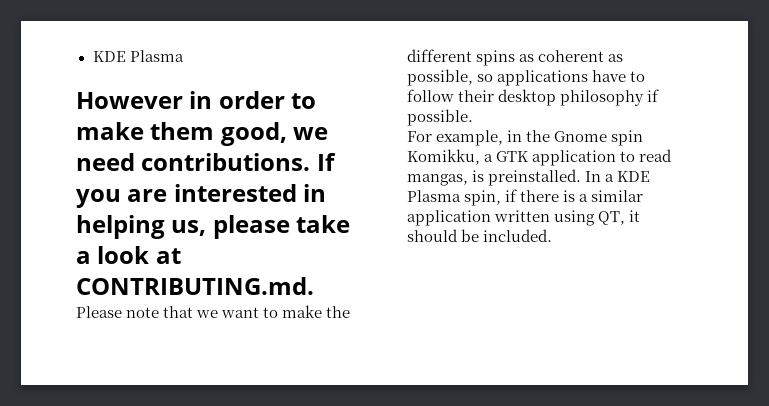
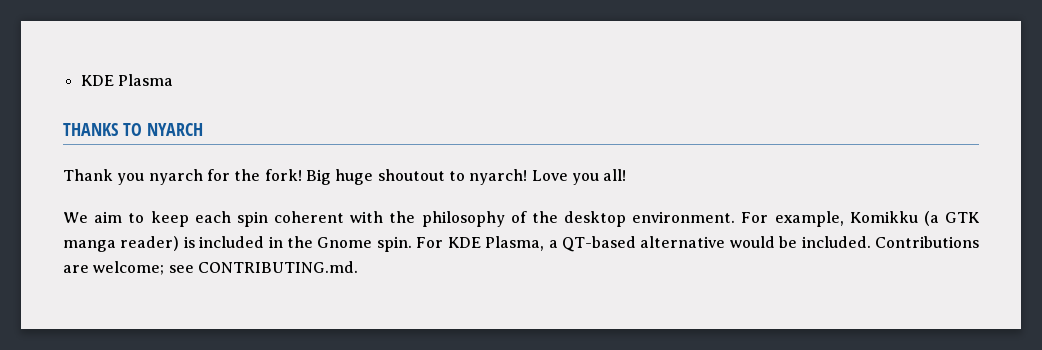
- However in order to make them good, we need contributions. If you are interested in helping us, please take a look at CONTRIBUTING.md.
- Please note that we want to make the different spins as coherent as possible, so applications have to follow their desktop philosophy if possible.
- For example, in the Gnome spin Komikku, a GTK application to read mangas, is preinstalled. In a KDE Plasma spin, if there is a similar application written using QT, it should be included.
+ THANKS TO NYARCH
+ Thank you nyarch for the fork! Big huge shoutout to nyarch! Love you all!
+ We aim to keep each spin coherent with the philosophy of the desktop environment. For example, Komikku (a GTK manga reader) is included in the Gnome spin. For KDE Plasma, a QT-based alternative would be included. Contributions are welcome; see CONTRIBUTING.md.

